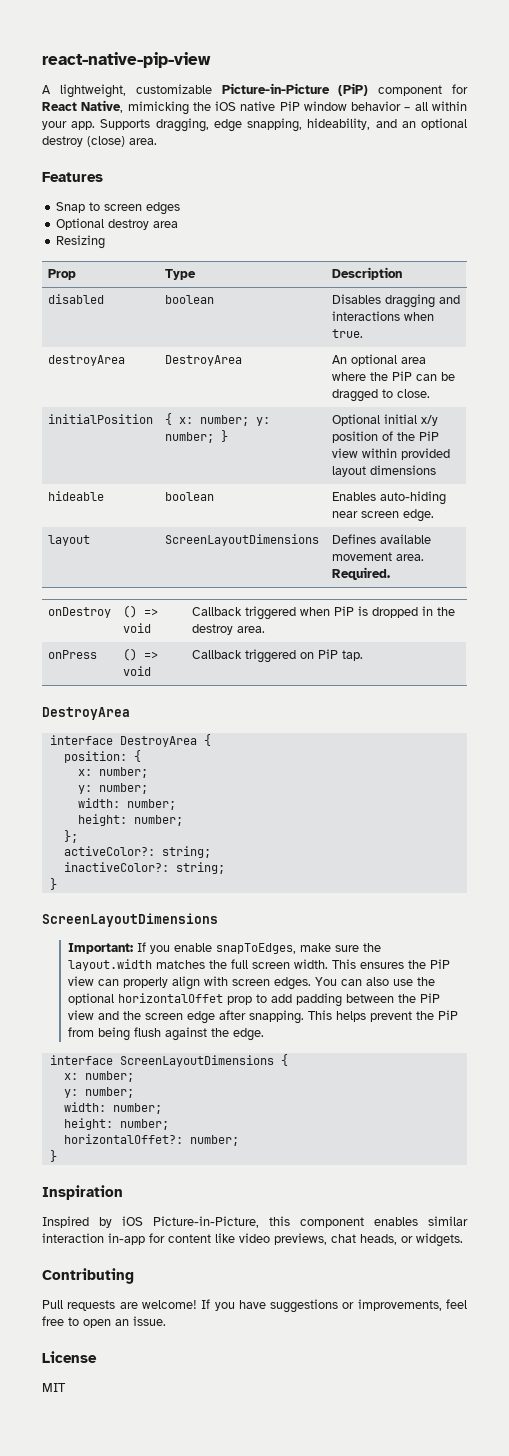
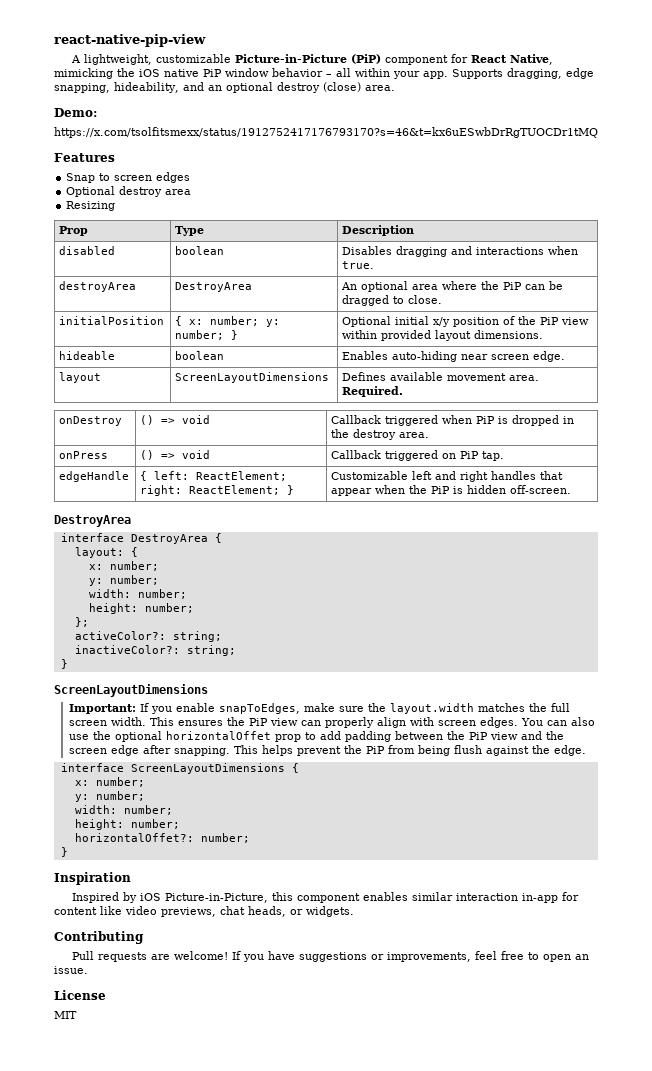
+ Demo:
+ https://x.com/tsolfitsmexx/status/1912752417176793170?s=46&t=kx6uESwbDrRgTUOCDr1tMQ
- initialPosition | { x: number; y: number; } | Optional initial x/y position of the PiP view within provided layout dimensions
+ initialPosition | { x: number; y: number; } | Optional initial x/y position of the PiP view within provided layout dimensions.
+ edgeHandle | { left: ReactElement; right: ReactElement; } | Customizable left and right handles that appear when the PiP is hidden off-screen.
- position: {
+ layout: {

